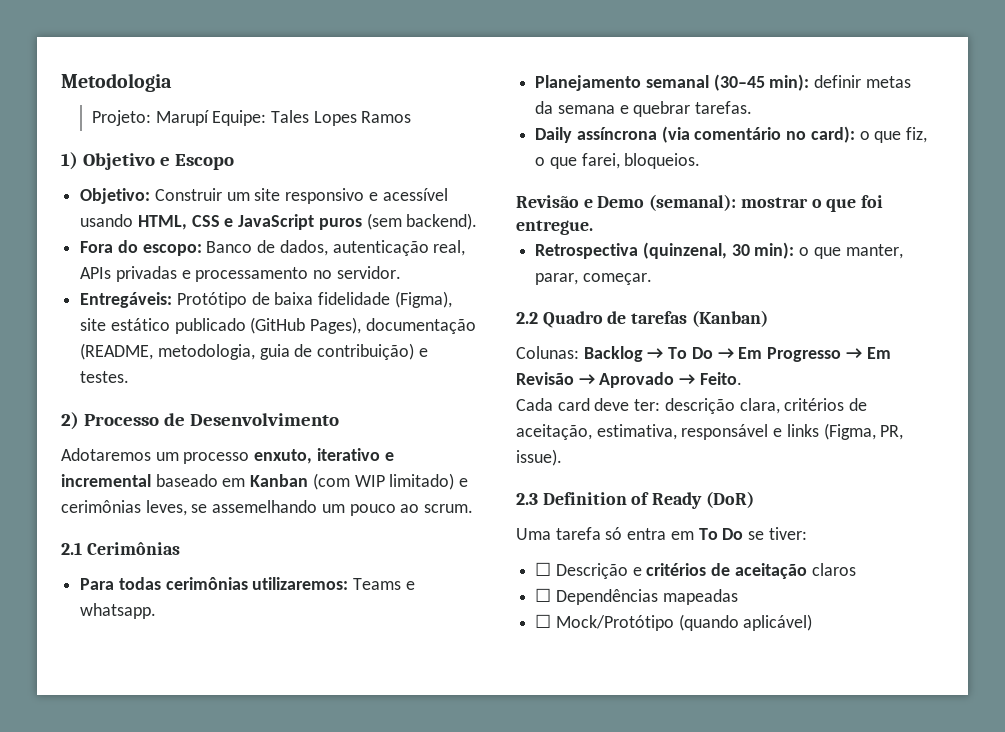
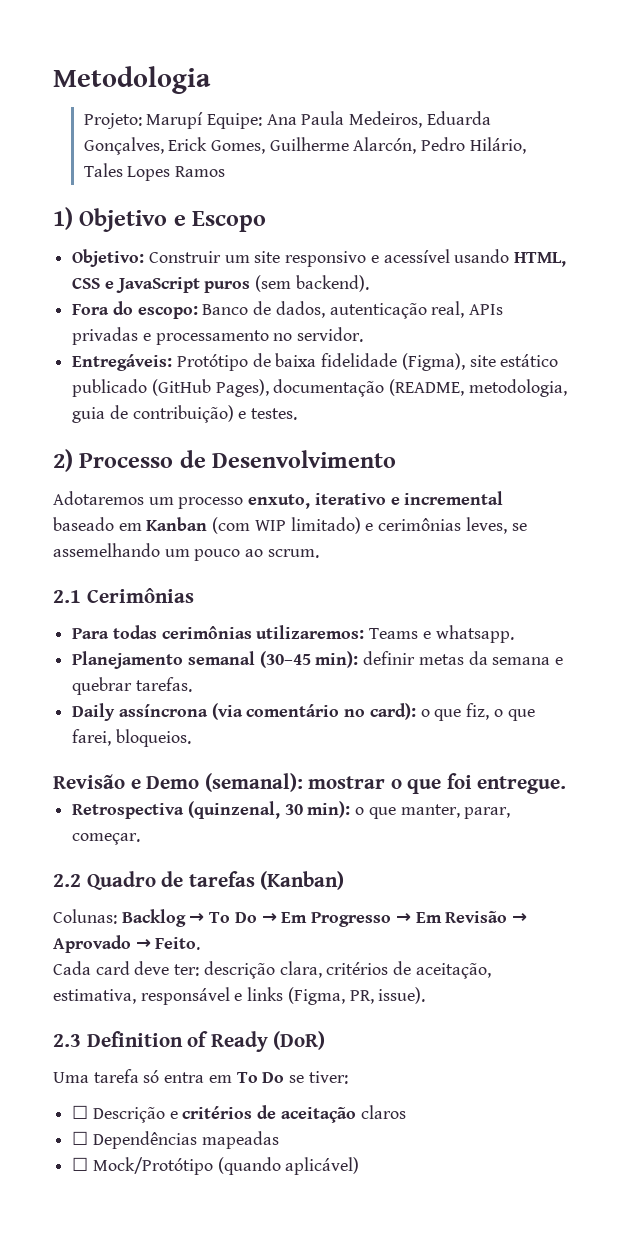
- Projeto: Marupí Equipe: Tales Lopes Ramos
+ Projeto: Marupí Equipe: Ana Paula Medeiros, Eduarda Gonçalves, Erick Gomes, Guilherme Alarcón, Pedro Hilário, Tales Lopes Ramos

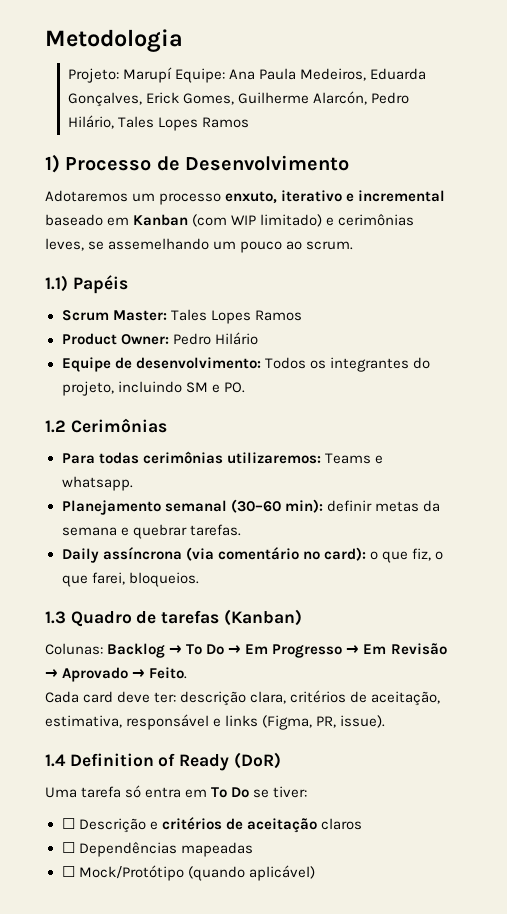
- 1) Objetivo e Escopo
- Objetivo: Construir um site responsivo e acessível usando HTML, CSS e JavaScript puros (sem backend).
- Fora do escopo: Banco de dados, autenticação real, APIs privadas e processamento no servidor.
- Entregáveis: Protótipo de baixa fidelidade (Figma), site estático publicado (GitHub Pages), documentação (README, metodologia, guia de contribuição) e testes.
- 2) Processo de Desenvolvimento
+ 1) Processo de Desenvolvimento
- 2.1 Cerimônias
+ 1.1) Papéis
+ Scrum Master: Tales Lopes Ramos
+ Product Owner: Pedro Hilário
+ Equipe de desenvolvimento: Todos os integrantes do projeto, incluindo SM e PO.
+ 1.2 Cerimônias
- Planejamento semanal (30–45 min): definir metas da semana e quebrar tarefas.
+ Planejamento semanal (30–60 min): definir metas da semana e quebrar tarefas.
- Revisão e Demo (semanal): mostrar o que foi entregue.
- Retrospectiva (quinzenal, 30 min): o que manter, parar, começar.
- 2.2 Quadro de tarefas (Kanban)
+ 1.3 Quadro de tarefas (Kanban)
- 2.3 Definition of Ready (DoR)
+ 1.4 Definition of Ready (DoR)

